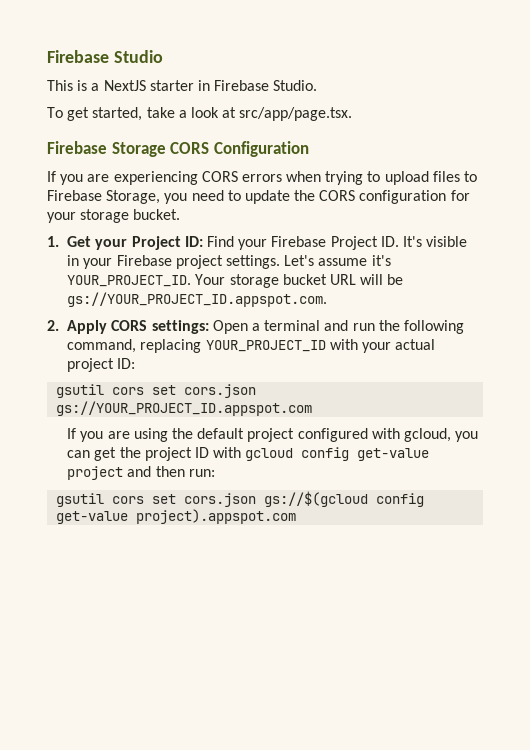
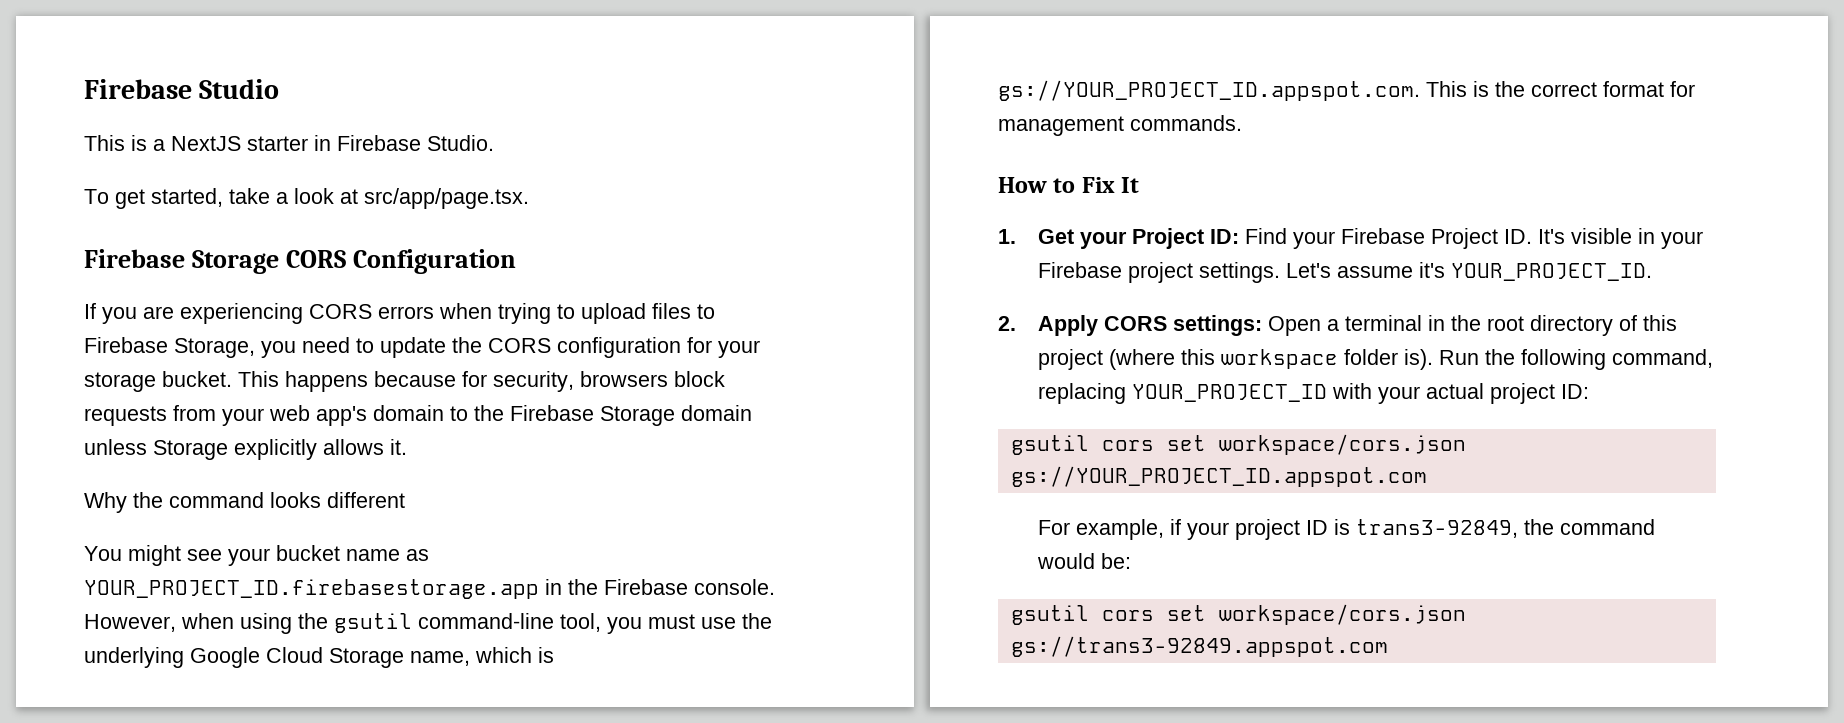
+ This happens because for security, browsers block requests from your web app's domain to the Firebase Storage domain unless Storage explicitly allows it.
+ Why the command looks different
+ You might see your bucket name as YOUR_PROJECT_ID.firebasestorage.app in the Firebase console. However, when using the gsutil command-line tool, you must use the underlying Google Cloud Storage name, which is gs://YOUR_PROJECT_ID.appspot.com. This is the correct format for management commands.
+ How to Fix It
- Your storage bucket URL will be gs://YOUR_PROJECT_ID.appspot.com.
- 2. Apply CORS settings: Open a terminal and run the following command, replacing YOUR_PROJECT_ID with your actual project ID:
+ 2. Apply CORS settings: Open a terminal in the root directory of this project (where this workspace folder is). Run the following command, replacing YOUR_PROJECT_ID with your actual project ID:
- gsutil cors set cors.json gs://YOUR_PROJECT_ID.appspot.com
+ gsutil cors set workspace/cors.json gs://YOUR_PROJECT_ID.appspot.com
- If you are using the default project configured with gcloud, you can get the project ID with gcloud config get-value project and then run:
- gsutil cors set cors.json gs://$(gcloud config get-value project).appspot.com
+ For example, if your project ID is trans3-92849, the command would be:
+ gsutil cors set workspace/cors.json gs://trans3-92849.appspot.com

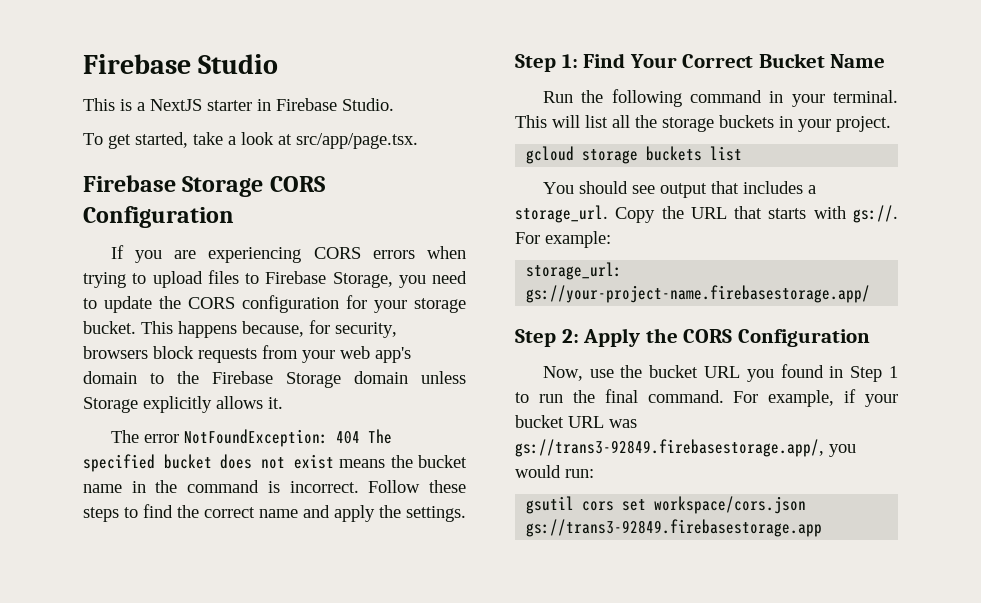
- This happens because for security, browsers block requests from your web app's domain to the Firebase Storage domain unless Storage explicitly allows it.
+ This happens because, for security, browsers block requests from your web app's domain to the Firebase Storage domain unless Storage explicitly allows it.
- Why the command looks different
- You might see your bucket name as YOUR_PROJECT_ID.firebasestorage.app in the Firebase console. However, when using the gsutil command-line tool, you must use the underlying Google Cloud Storage name, which is gs://YOUR_PROJECT_ID.appspot.com. This is the correct format for management commands.
- How to Fix It
- 1. Get your Project ID: Find your Firebase Project ID. It's visible in your Firebase project settings. Let's assume it's YOUR_PROJECT_ID.
- 2. Apply CORS settings: Open a terminal in the root directory of this project (where this workspace folder is). Run the following command, replacing YOUR_PROJECT_ID with your actual project ID:
- gsutil cors set workspace/cors.json gs://YOUR_PROJECT_ID.appspot.com
- For example, if your project ID is trans3-92849, the command would be:
- gsutil cors set workspace/cors.json gs://trans3-92849.appspot.com
+ The error NotFoundException: 404 The specified bucket does not exist means the bucket name in the command is incorrect. Follow these steps to find the correct name and apply the settings.
+ Step 1: Find Your Correct Bucket Name
+ Run the following command in your terminal. This will list all the storage buckets in your project.
+ gcloud storage buckets list
+ You should see output that includes a storage_url. Copy the URL that starts with gs://. For example:
+ storage_url: gs://your-project-name.firebasestorage.app/
+ Step 2: Apply the CORS Configuration
+ Now, use the bucket URL you found in Step 1 to run the final command. For example, if your bucket URL was gs://trans3-92849.firebasestorage.app/, you would run:
+ gsutil cors set workspace/cors.json gs://trans3-92849.firebasestorage.app

